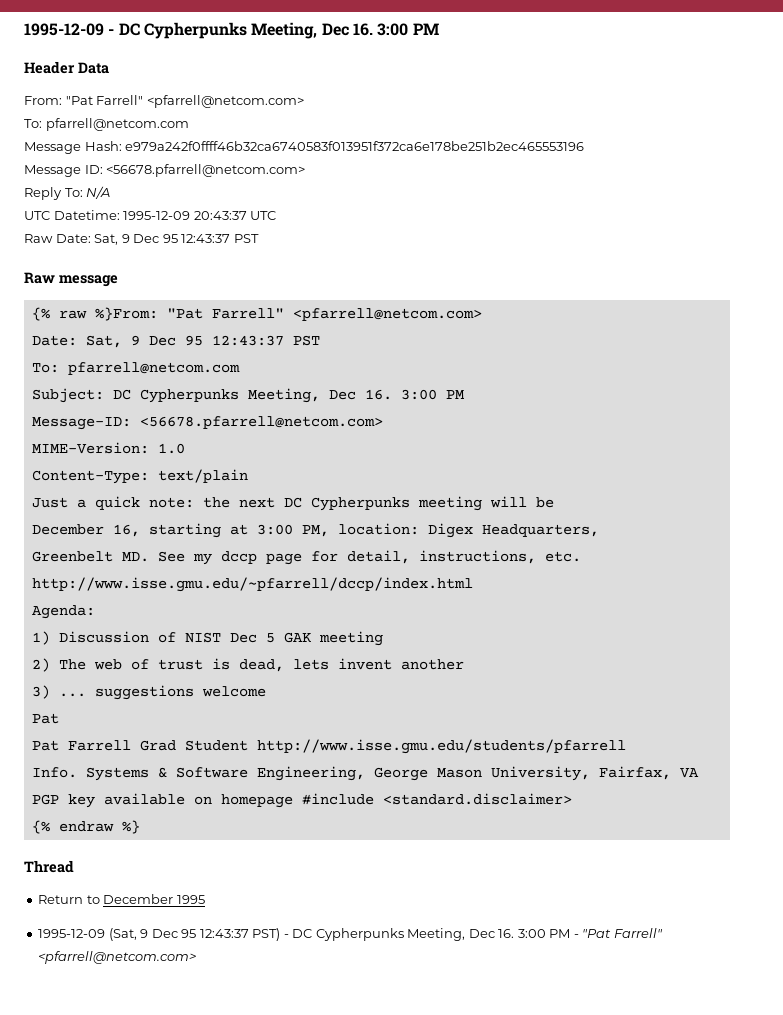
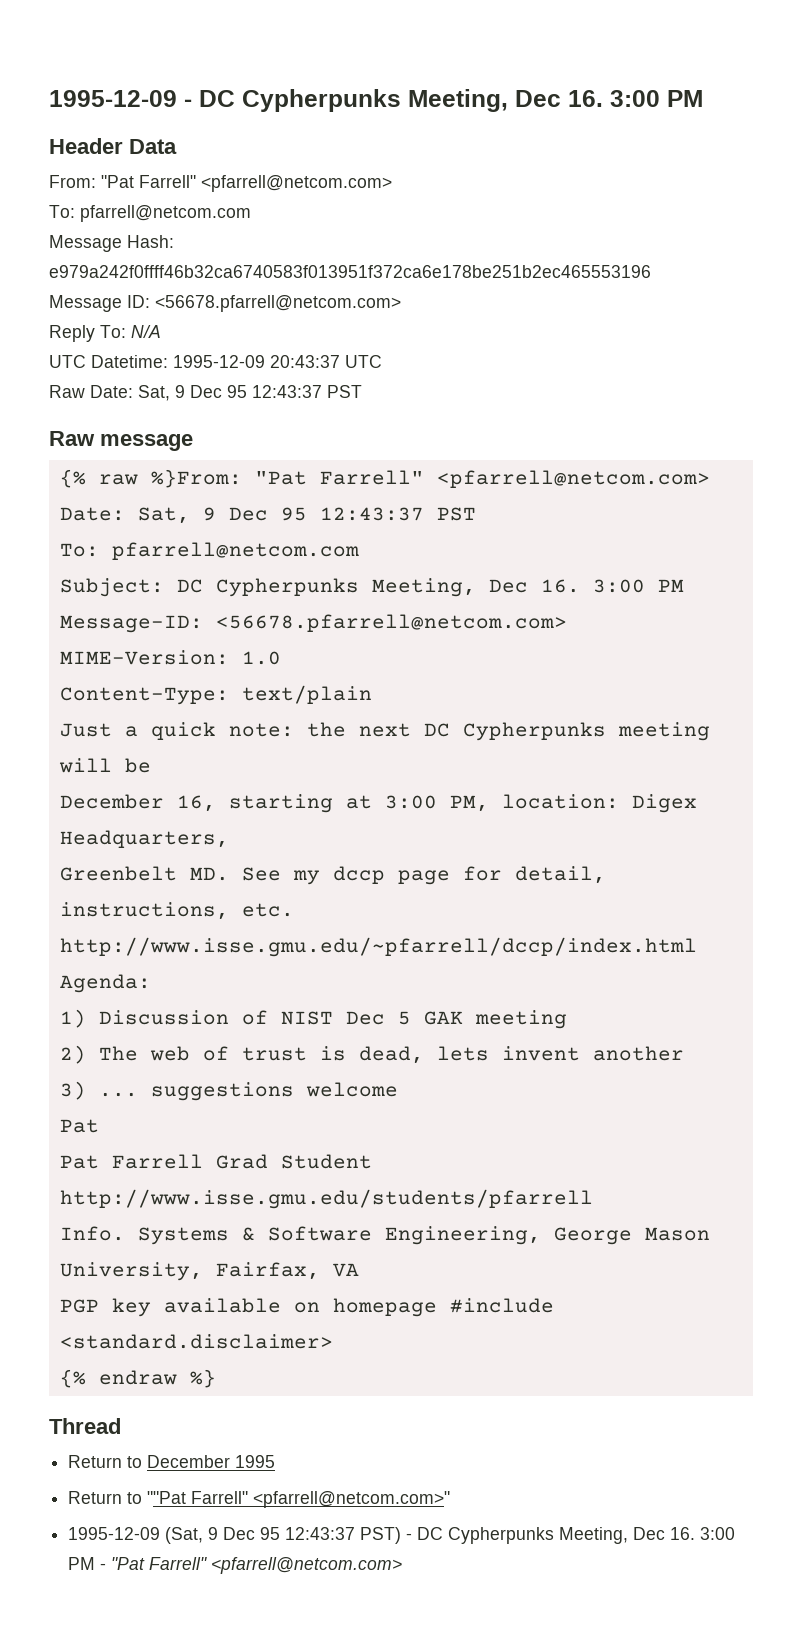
+ Return to ""Pat Farrell" <pfarrell@netcom.com>"

